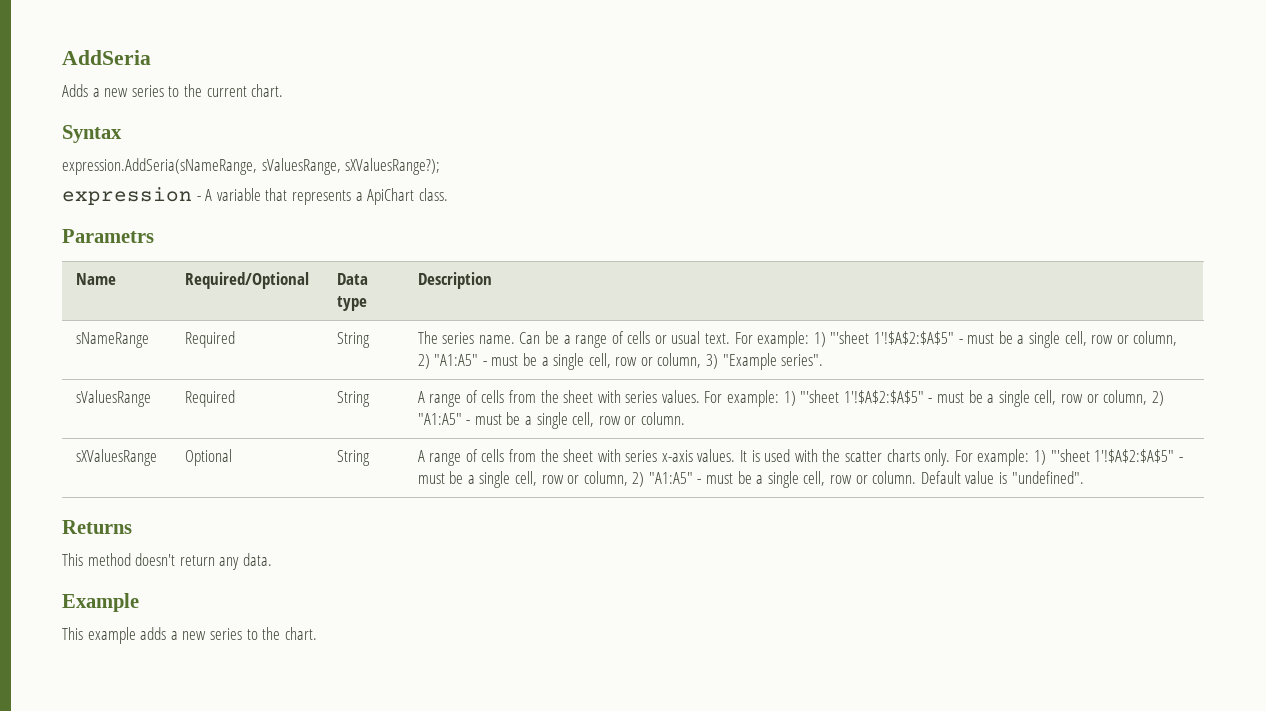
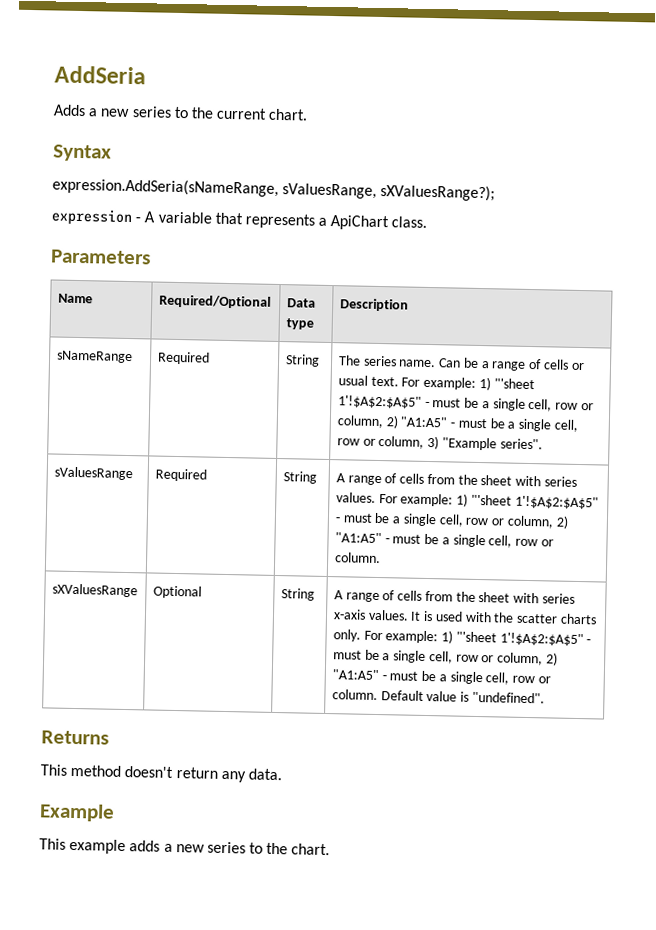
- Parametrs
+ Parameters

